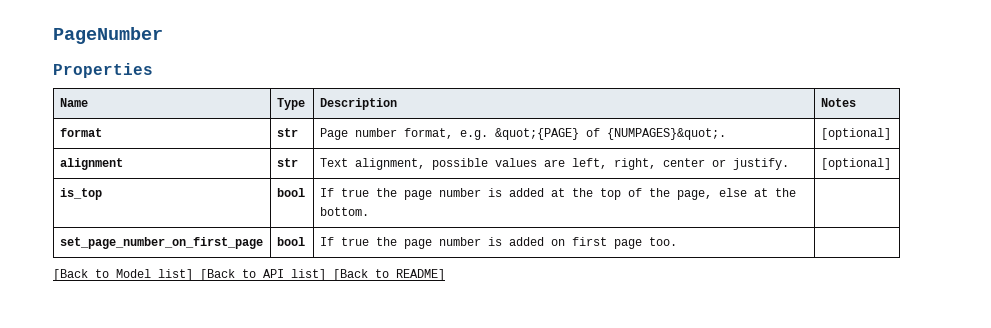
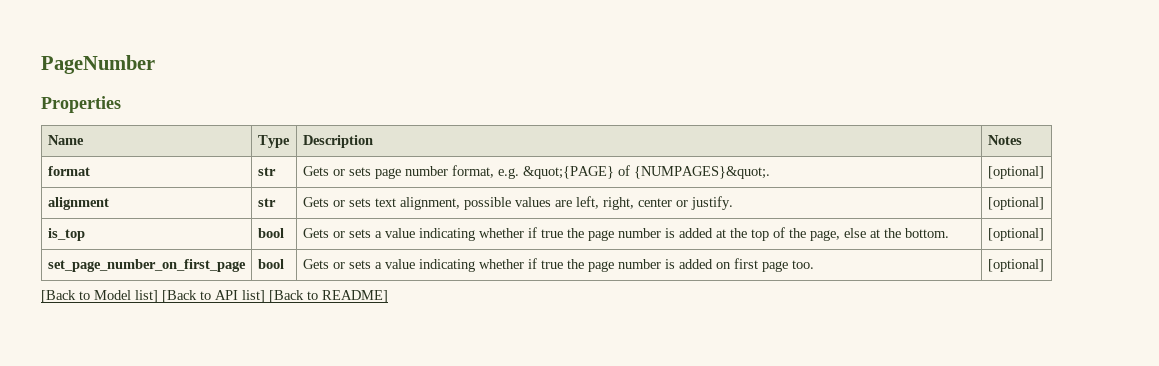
- format | str | Page number format, e.g. &quot;{PAGE} of {NUMPAGES}&quot;. | [optional]
+ format | str | Gets or sets page number format, e.g. &quot;{PAGE} of {NUMPAGES}&quot;. | [optional]
- alignment | str | Text alignment, possible values are left, right, center or justify. | [optional]
+ alignment | str | Gets or sets text alignment, possible values are left, right, center or justify. | [optional]
- is_top | bool | If true the page number is added at the top of the page, else at the bottom. |
+ is_top | bool | Gets or sets a value indicating whether if true the page number is added at the top of the page, else at the bottom. | [optional]
- set_page_number_on_first_page | bool | If true the page number is added on first page too. |
+ set_page_number_on_first_page | bool | Gets or sets a value indicating whether if true the page number is added on first page too. | [optional]

